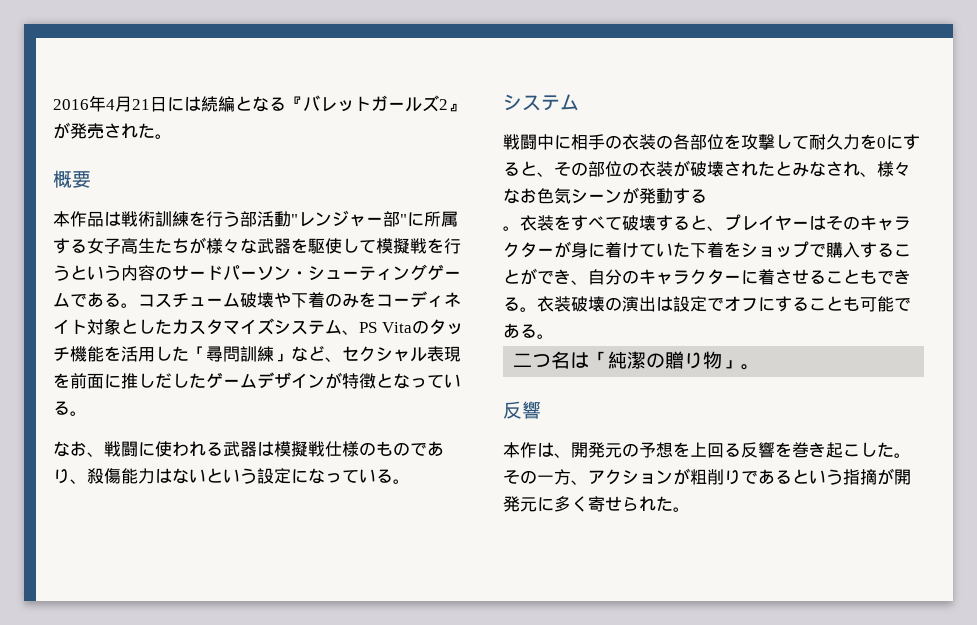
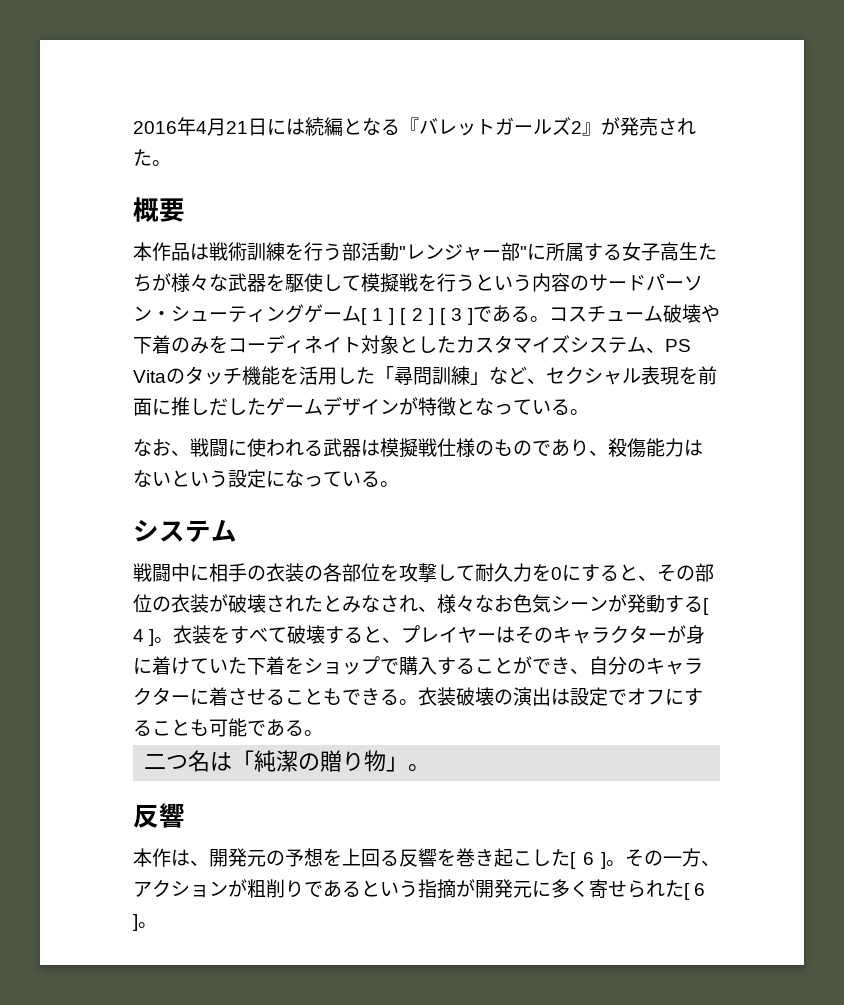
- 本作品は戦術訓練を行う部活動"レンジャー部"に所属する女子高生たちが様々な武器を駆使して模擬戦を行うという内容のサードパーソン・シューティングゲームである。
+ 本作品は戦術訓練を行う部活動"レンジャー部"に所属する女子高生たちが様々な武器を駆使して模擬戦を行うという内容のサードパーソン・シューティングゲーム[ 1 ] [ 2 ] [ 3 ]である。
- 戦闘中に相手の衣装の各部位を攻撃して耐久力を0にすると、その部位の衣装が破壊されたとみなされ、様々なお色気シーンが発動する
- 。
+ 戦闘中に相手の衣装の各部位を攻撃して耐久力を0にすると、その部位の衣装が破壊されたとみなされ、様々なお色気シーンが発動する[ 4 ]。
- 本作は、開発元の予想を上回る反響を巻き起こした。
+ 本作は、開発元の予想を上回る反響を巻き起こした[ 6 ]。
- その一方、アクションが粗削りであるという指摘が開発元に多く寄せられた。
+ その一方、アクションが粗削りであるという指摘が開発元に多く寄せられた[ 6 ]。

